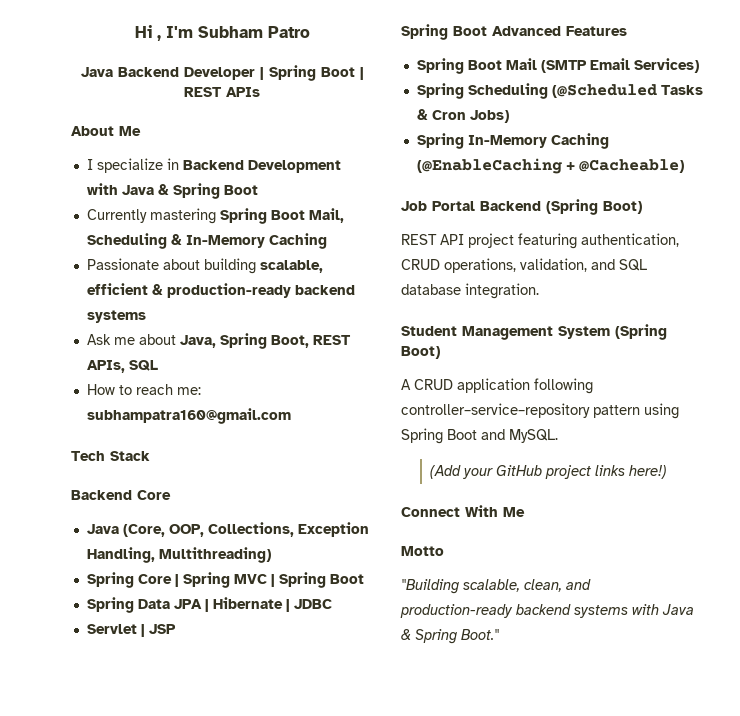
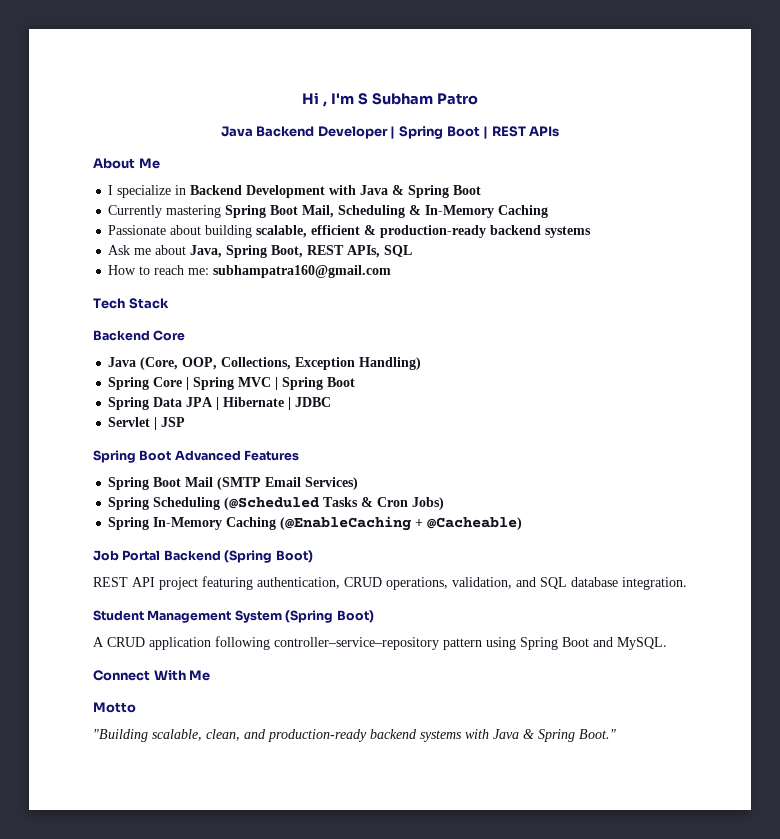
- Hi , I'm Subham Patro
+ Hi , I'm S Subham Patro
- Java (Core, OOP, Collections, Exception Handling, Multithreading)
+ Java (Core, OOP, Collections, Exception Handling)
- (Add your GitHub project links here!)

